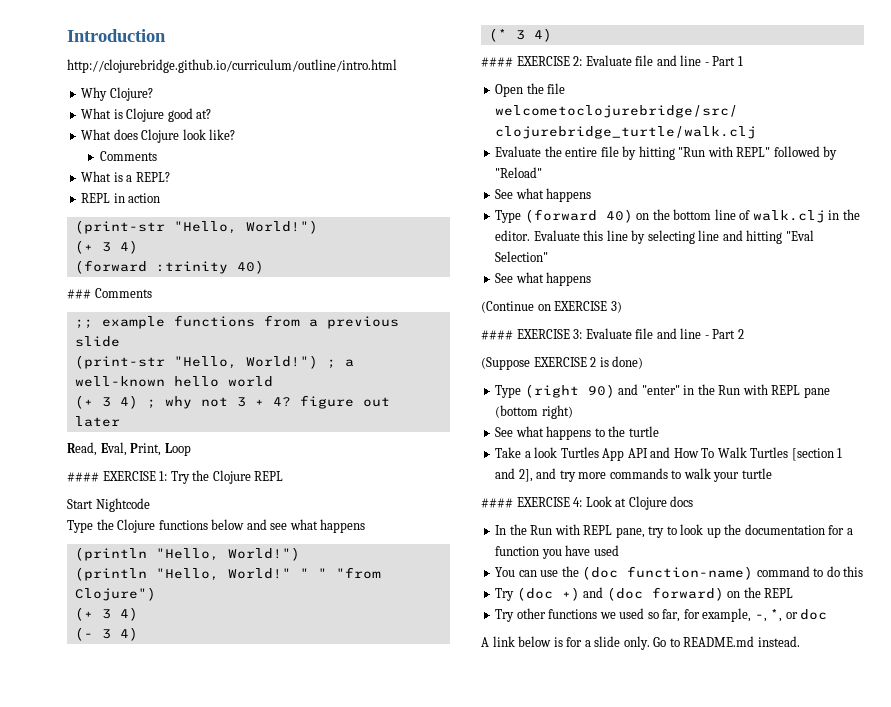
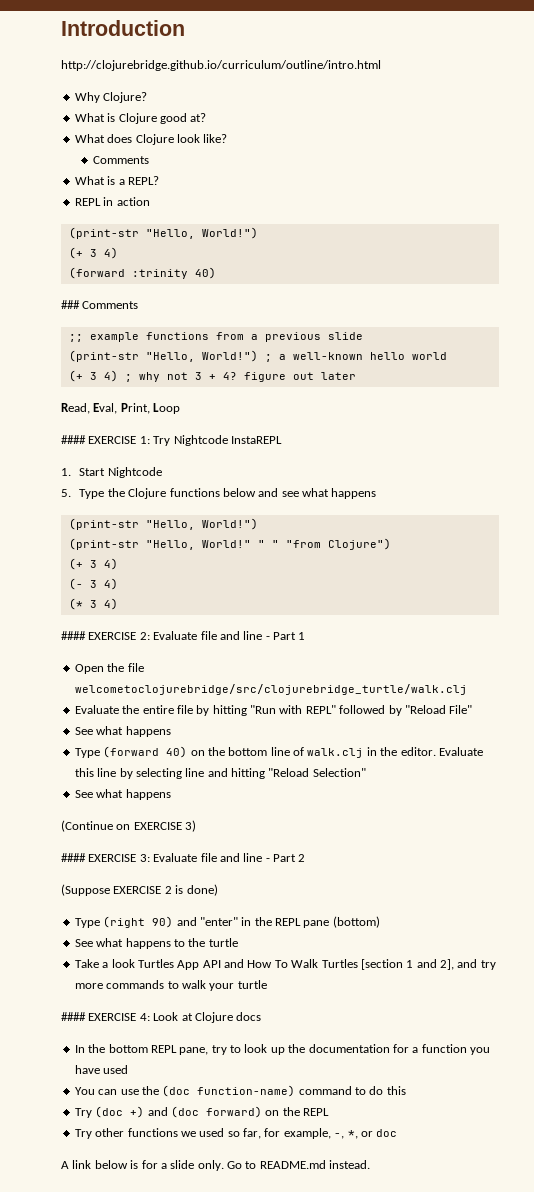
- #### EXERCISE 1: Try the Clojure REPL
- Start Nightcode
+ #### EXERCISE 1: Try Nightcode InstaREPL
+ 1. Start Nightcode
- Type the Clojure functions below and see what happens
- (println "Hello, World!")
- (println "Hello, World!"
+ 5. Type the Clojure functions below and see what happens
+ (print-str "Hello, World!")
+ (print-str "Hello, World!"
- Evaluate the entire file by hitting "Run with REPL" followed by "Reload"
+ Evaluate the entire file by hitting "Run with REPL" followed by "Reload File"
- Evaluate this line by selecting line and hitting "Eval Selection"
+ Evaluate this line by selecting line and hitting "Reload Selection"
- Type (right 90) and "enter" in the Run with REPL pane (bottom right)
+ Type (right 90) and "enter" in the REPL pane (bottom)
- In the Run with REPL pane, try to look up the documentation for a function you have used
+ In the bottom REPL pane, try to look up the documentation for a function you have used

